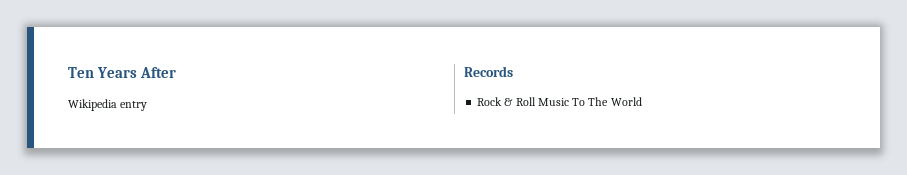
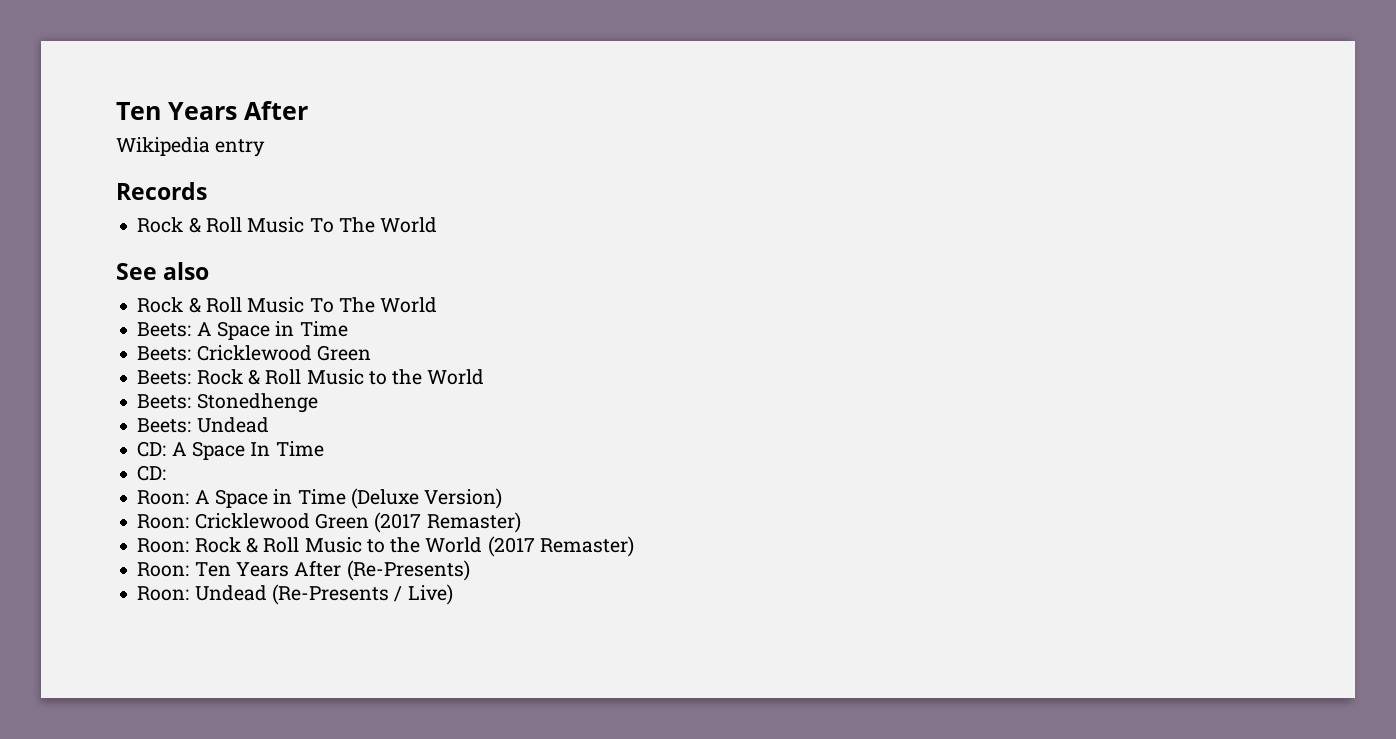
+ See also
+ Rock & Roll Music To The World
+ Beets: A Space in Time
+ Beets: Cricklewood Green
+ Beets: Rock & Roll Music to the World
+ Beets: Stonedhenge
+ Beets: Undead
+ CD: A Space In Time
+ CD:
+ Roon: A Space in Time (Deluxe Version)
+ Roon: Cricklewood Green (2017 Remaster)
+ Roon: Rock & Roll Music to the World (2017 Remaster)
+ Roon: Ten Years After (Re-Presents)
+ Roon: Undead (Re-Presents / Live)

